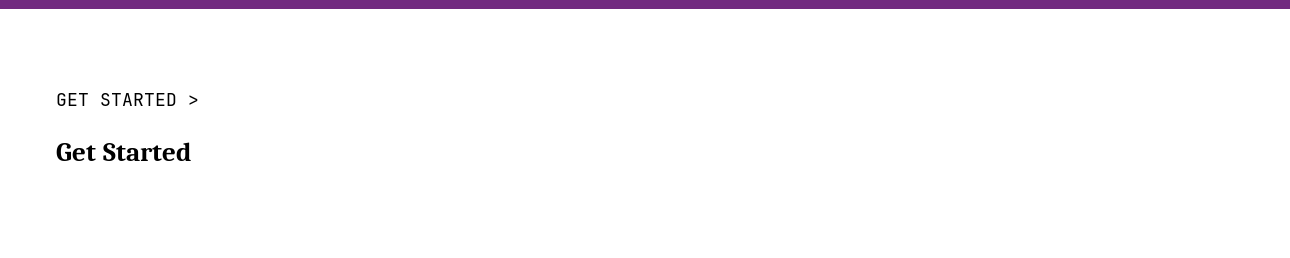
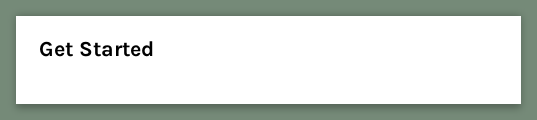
- GET STARTED >

